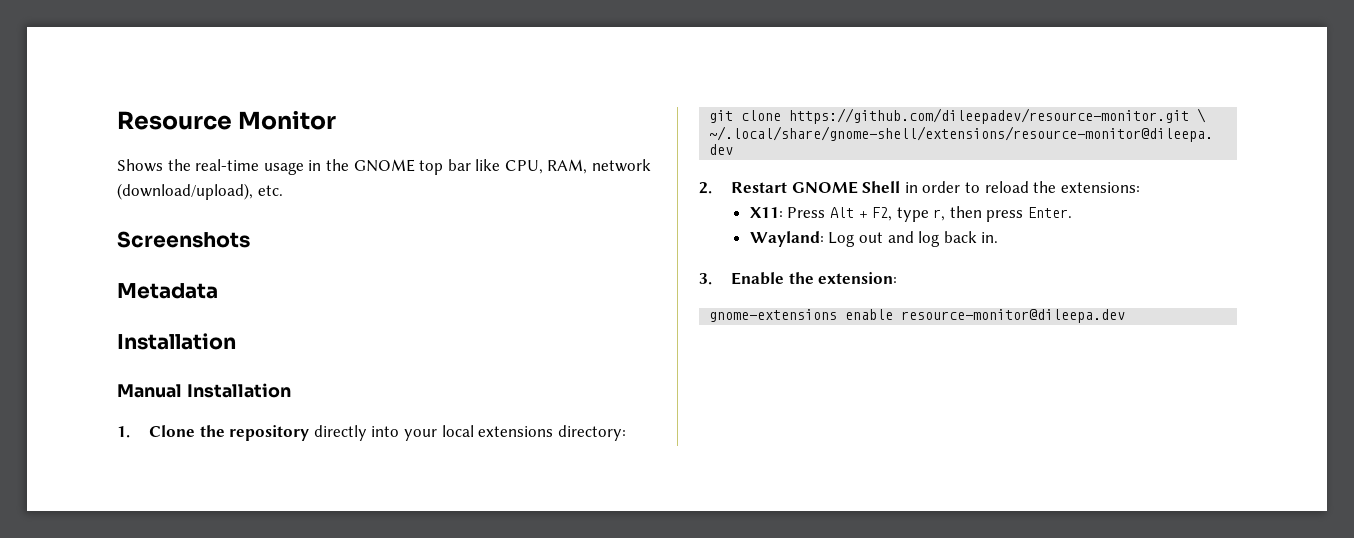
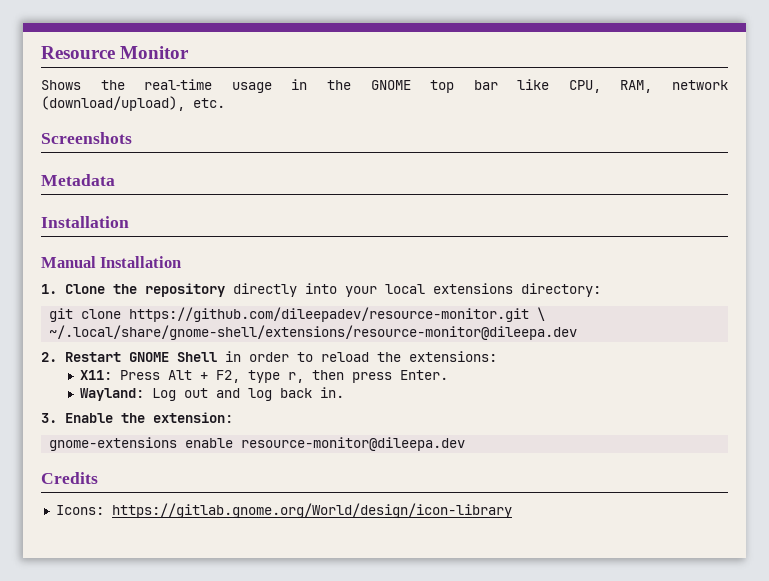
+ Credits
+ Icons: https://gitlab.gnome.org/World/design/icon-library

